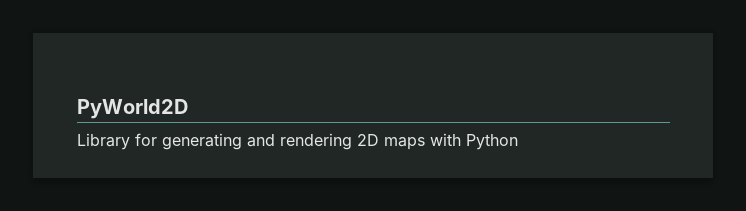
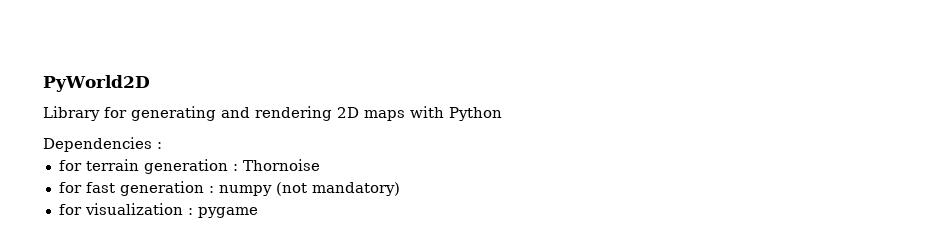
+ Dependencies :
+ for terrain generation : Thornoise
+ for fast generation : numpy (not mandatory)
+ for visualization : pygame

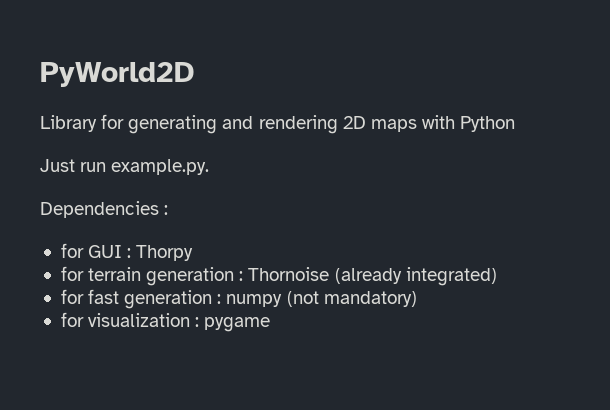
+ Just run example.py.
+ for GUI : Thorpy
- for terrain generation : Thornoise
+ for terrain generation : Thornoise (already integrated)

